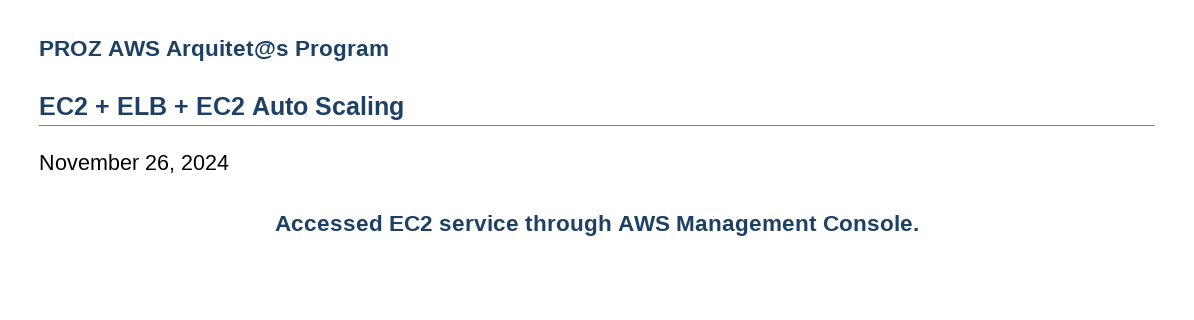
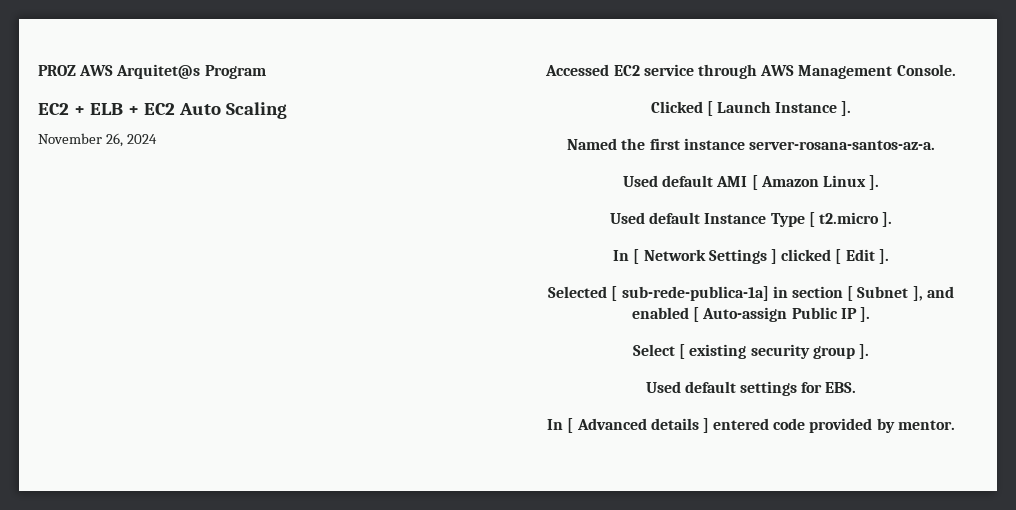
+ Clicked [ Launch Instance ].
+ Named the first instance server-rosana-santos-az-a.
+ Used default AMI [ Amazon Linux ].
+ Used default Instance Type [ t2.micro ].
+ In [ Network Settings ] clicked [ Edit ].
+ Selected [ sub-rede-publica-1a] in section [ Subnet ], and enabled [ Auto-assign Public IP ].
+ Select [ existing security group ].
+ Used default settings for EBS.
+ In [ Advanced details ] entered code provided by mentor.

